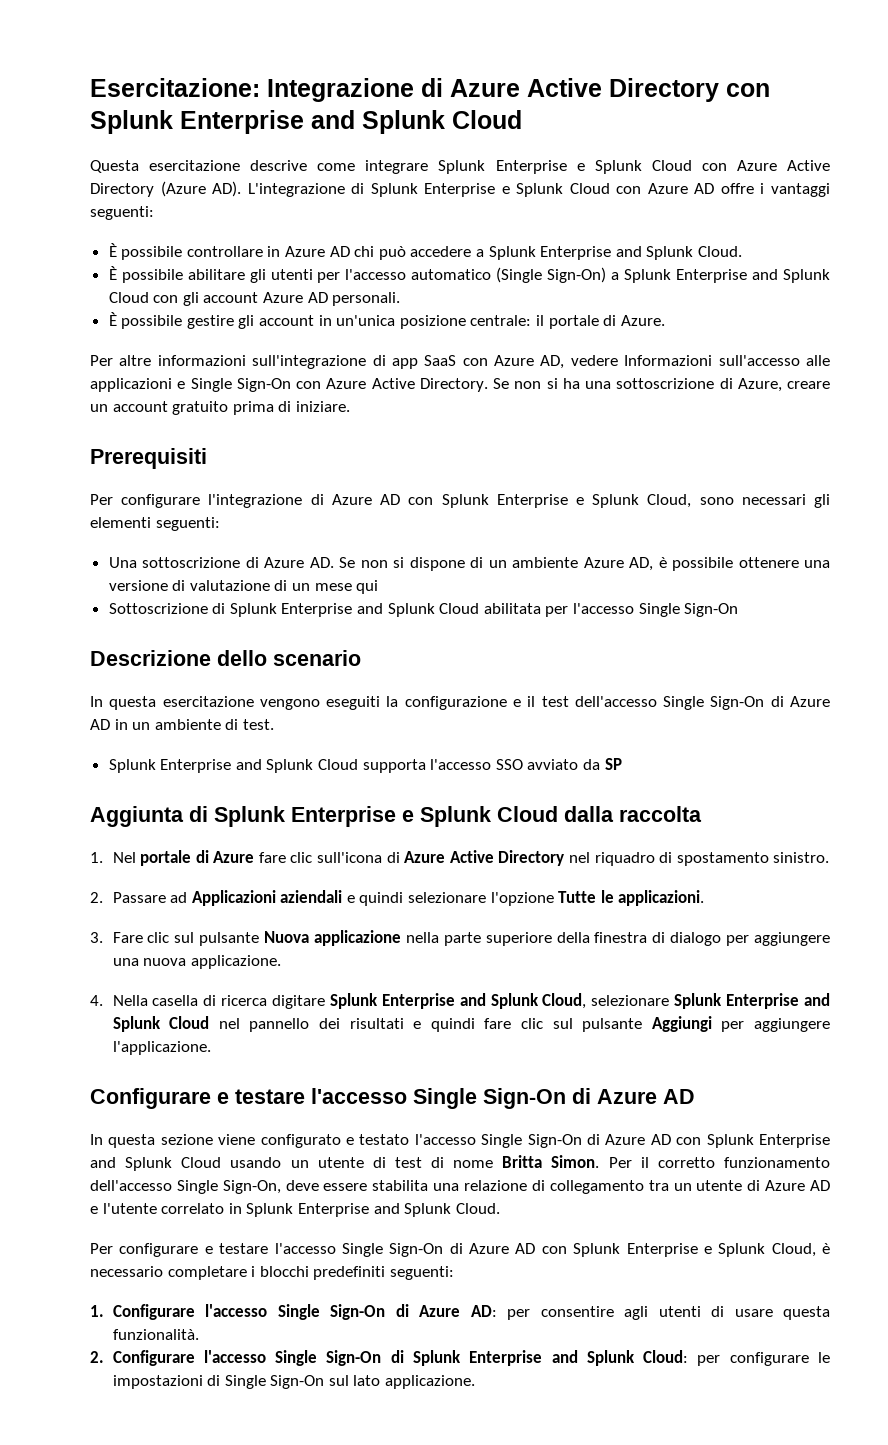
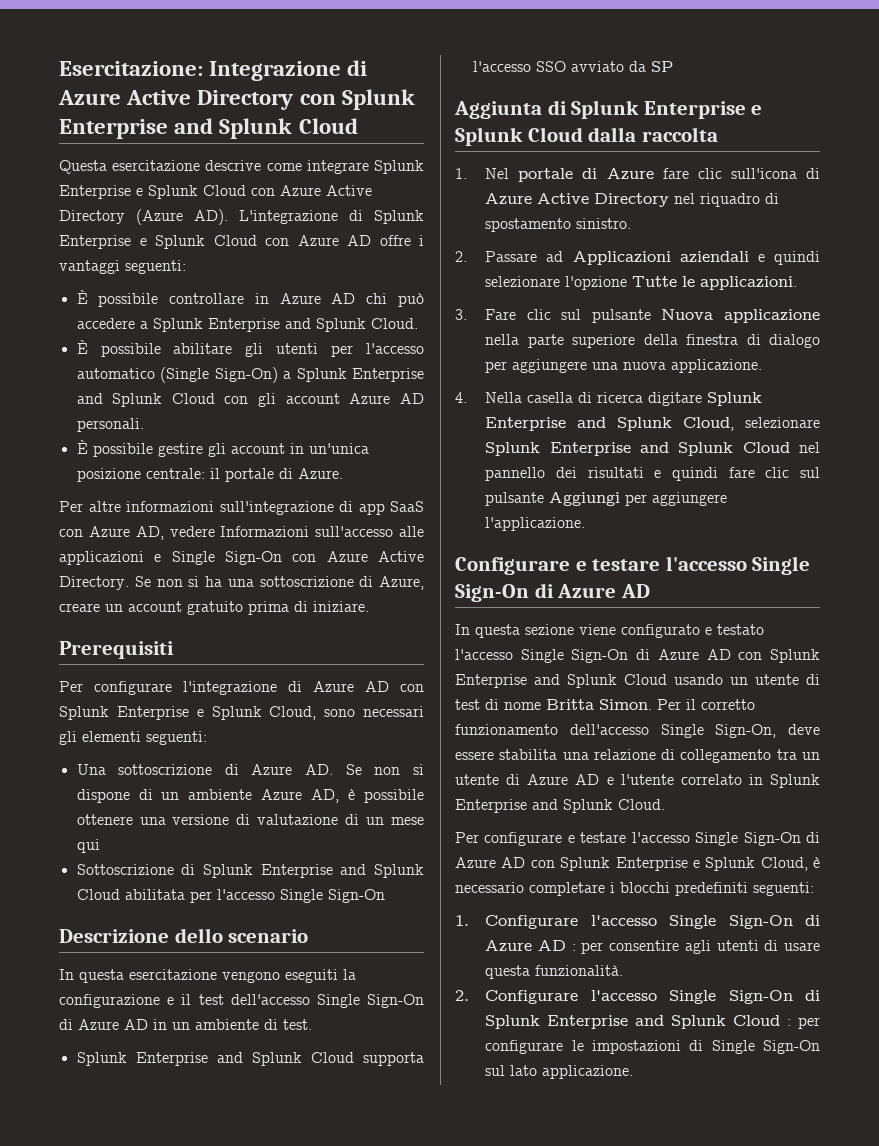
- 1. Configurare l'accesso Single Sign-On di Azure AD: per consentire agli utenti di usare questa funzionalità.
+ 1. Configurare l'accesso Single Sign-On di Azure AD : per consentire agli utenti di usare questa funzionalità.
- 2. Configurare l'accesso Single Sign-On di Splunk Enterprise and Splunk Cloud: per configurare le impostazioni di Single Sign-On sul lato applicazione.
+ 2. Configurare l'accesso Single Sign-On di Splunk Enterprise and Splunk Cloud : per configurare le impostazioni di Single Sign-On sul lato applicazione.

